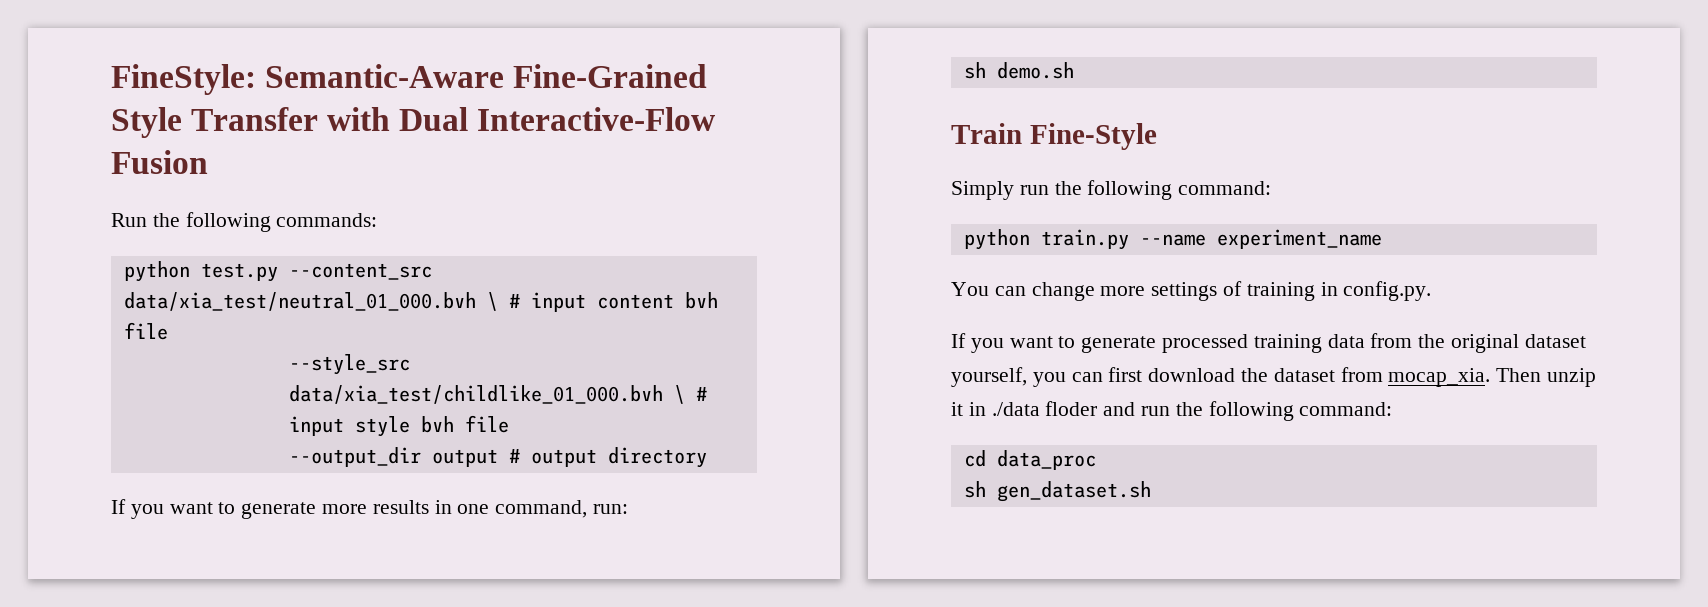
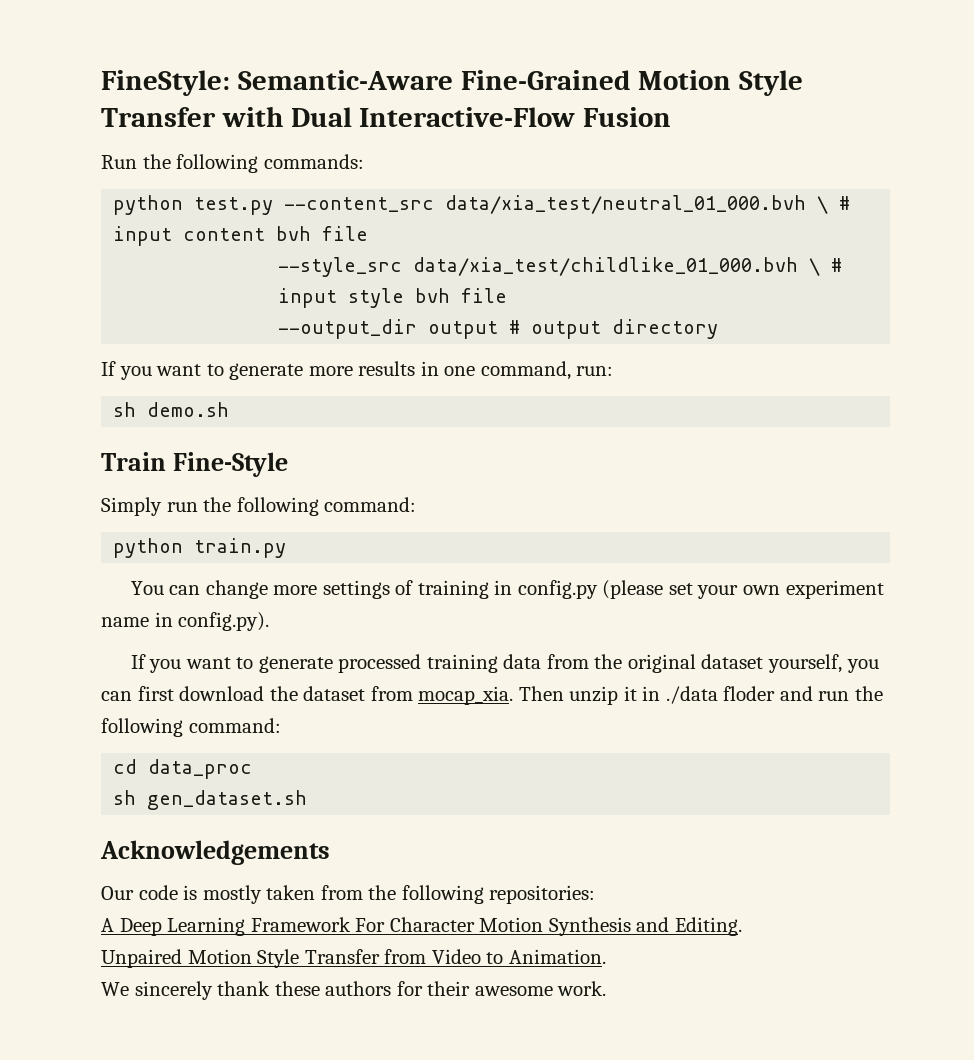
- FineStyle: Semantic-Aware Fine-Grained Style Transfer with Dual Interactive-Flow Fusion
+ FineStyle: Semantic-Aware Fine-Grained Motion Style Transfer with Dual Interactive-Flow Fusion
- python train.py --name experiment_name
+ python train.py
- You can change more settings of training in config.py.
+ You can change more settings of training in config.py (please set your own experiment name in config.py).
+ Acknowledgements
+ Our code is mostly taken from the following repositories:
+ A Deep Learning Framework For Character Motion Synthesis and Editing.
+ Unpaired Motion Style Transfer from Video to Animation.
+ We sincerely thank these authors for their awesome work.

